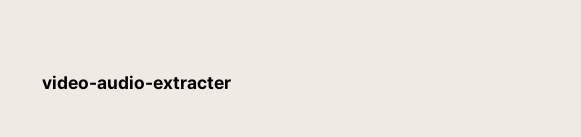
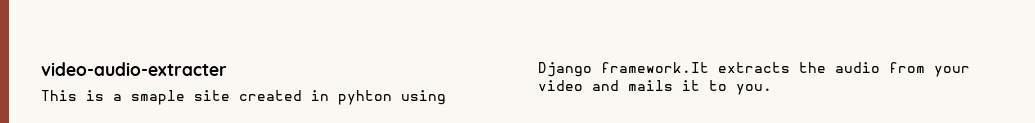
+ This is a smaple site created in pyhton using Django framework.It extracts the audio from your video and mails it to you.

